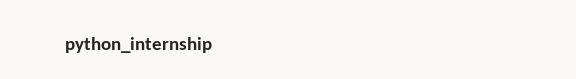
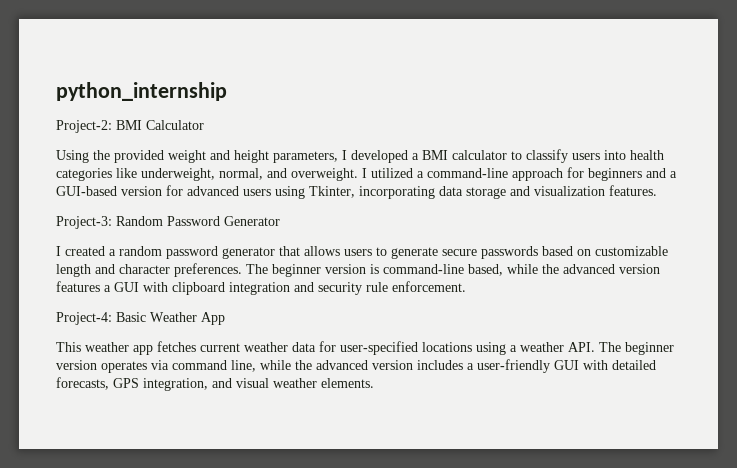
+ Project-2: BMI Calculator
+ Using the provided weight and height parameters, I developed a BMI calculator to classify users into health categories like underweight, normal, and overweight. I utilized a command-line approach for beginners and a GUI-based version for advanced users using Tkinter, incorporating data storage and visualization features.
+ Project-3: Random Password Generator
+ I created a random password generator that allows users to generate secure passwords based on customizable length and character preferences. The beginner version is command-line based, while the advanced version features a GUI with clipboard integration and security rule enforcement.
+ Project-4: Basic Weather App
+ This weather app fetches current weather data for user-specified locations using a weather API. The beginner version operates via command line, while the advanced version includes a user-friendly GUI with detailed forecasts, GPS integration, and visual weather elements.

